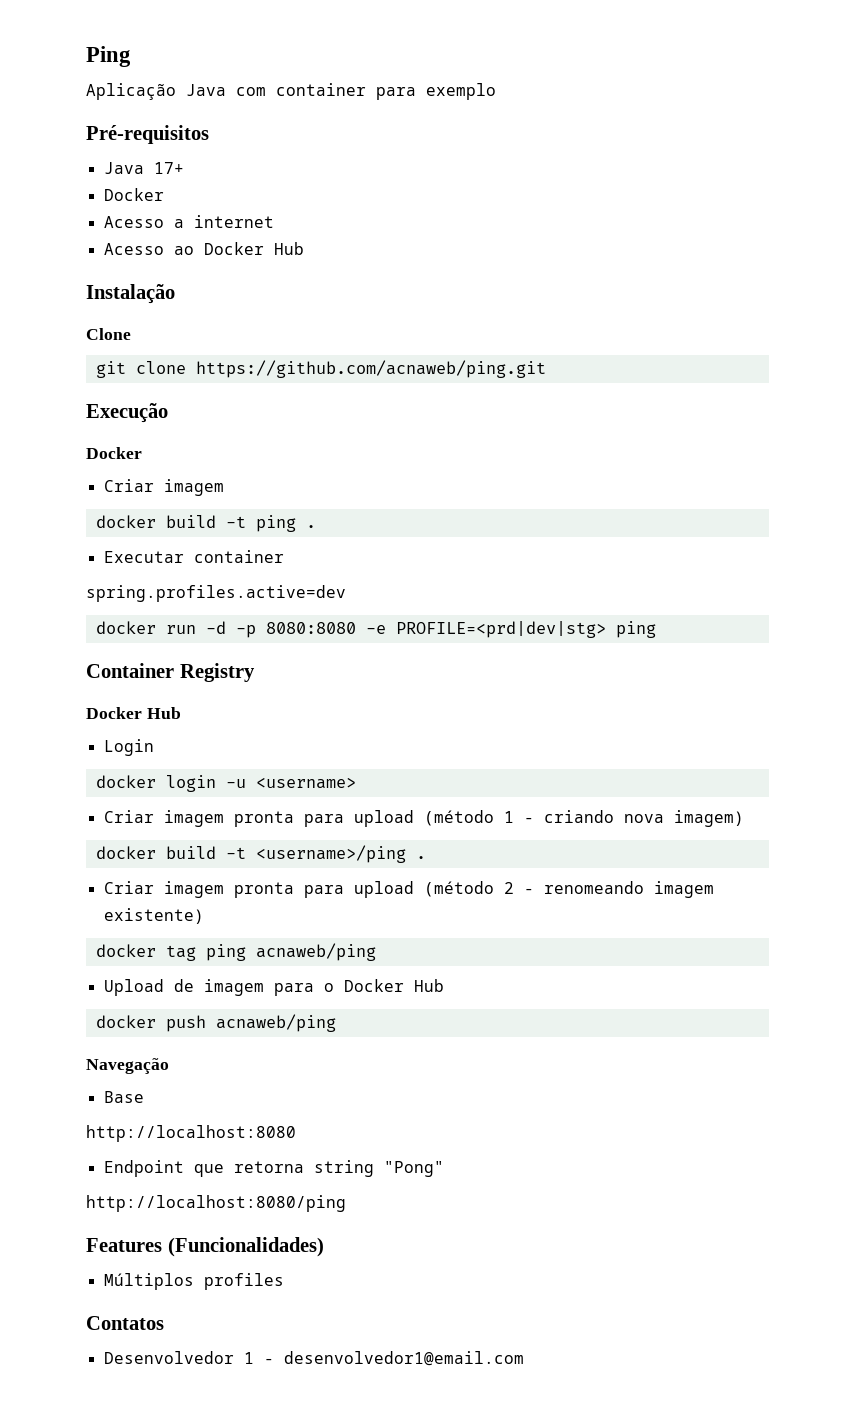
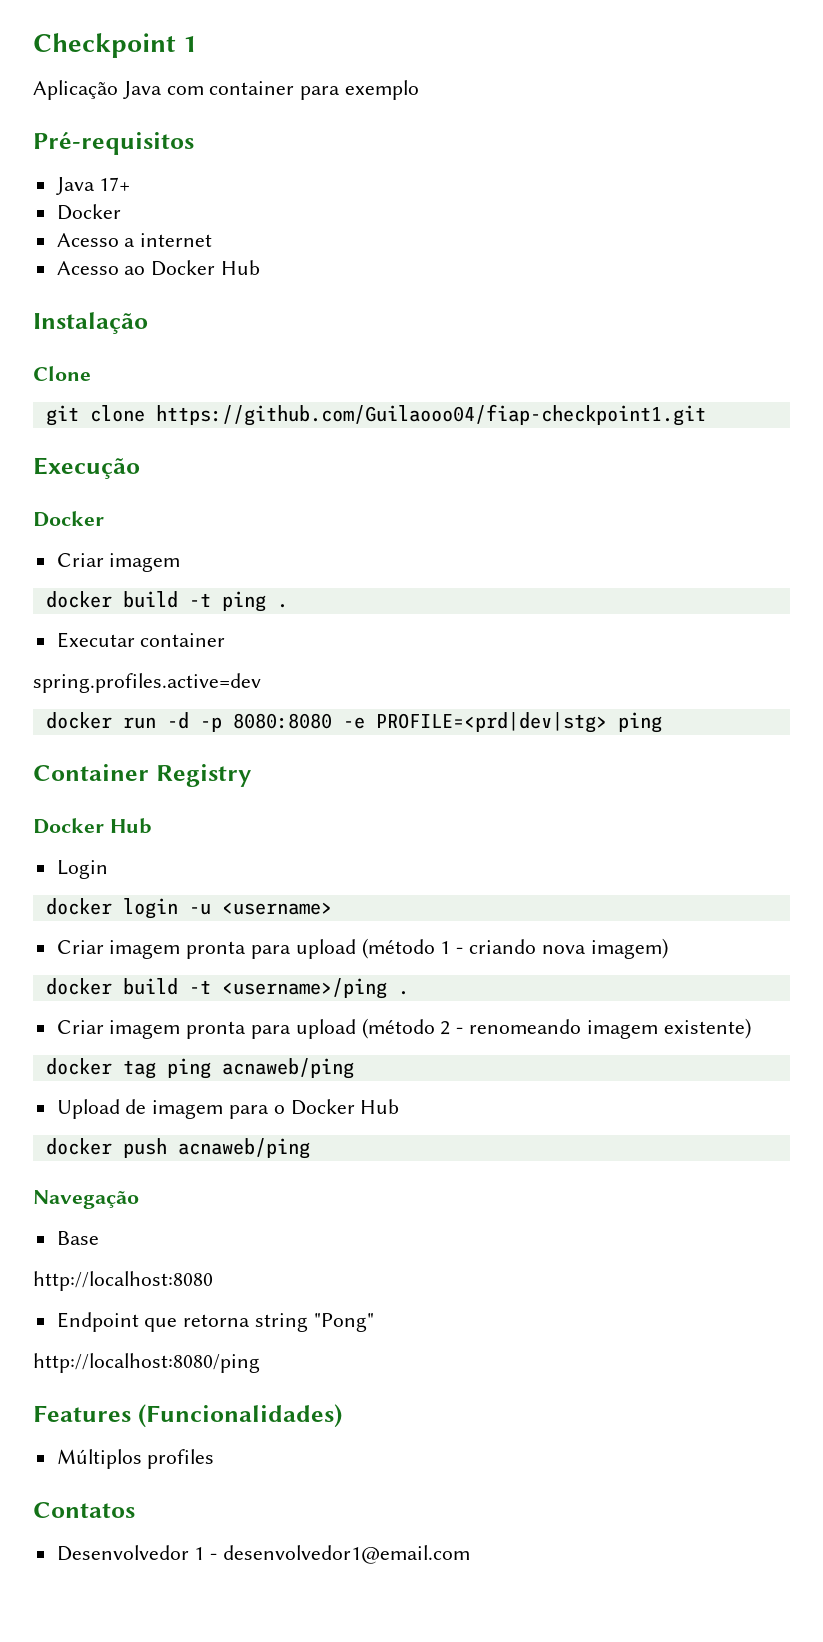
- Ping
+ Checkpoint 1
- git clone https://github.com/acnaweb/ping.git
+ git clone https://github.com/Guilaooo04/fiap-checkpoint1.git

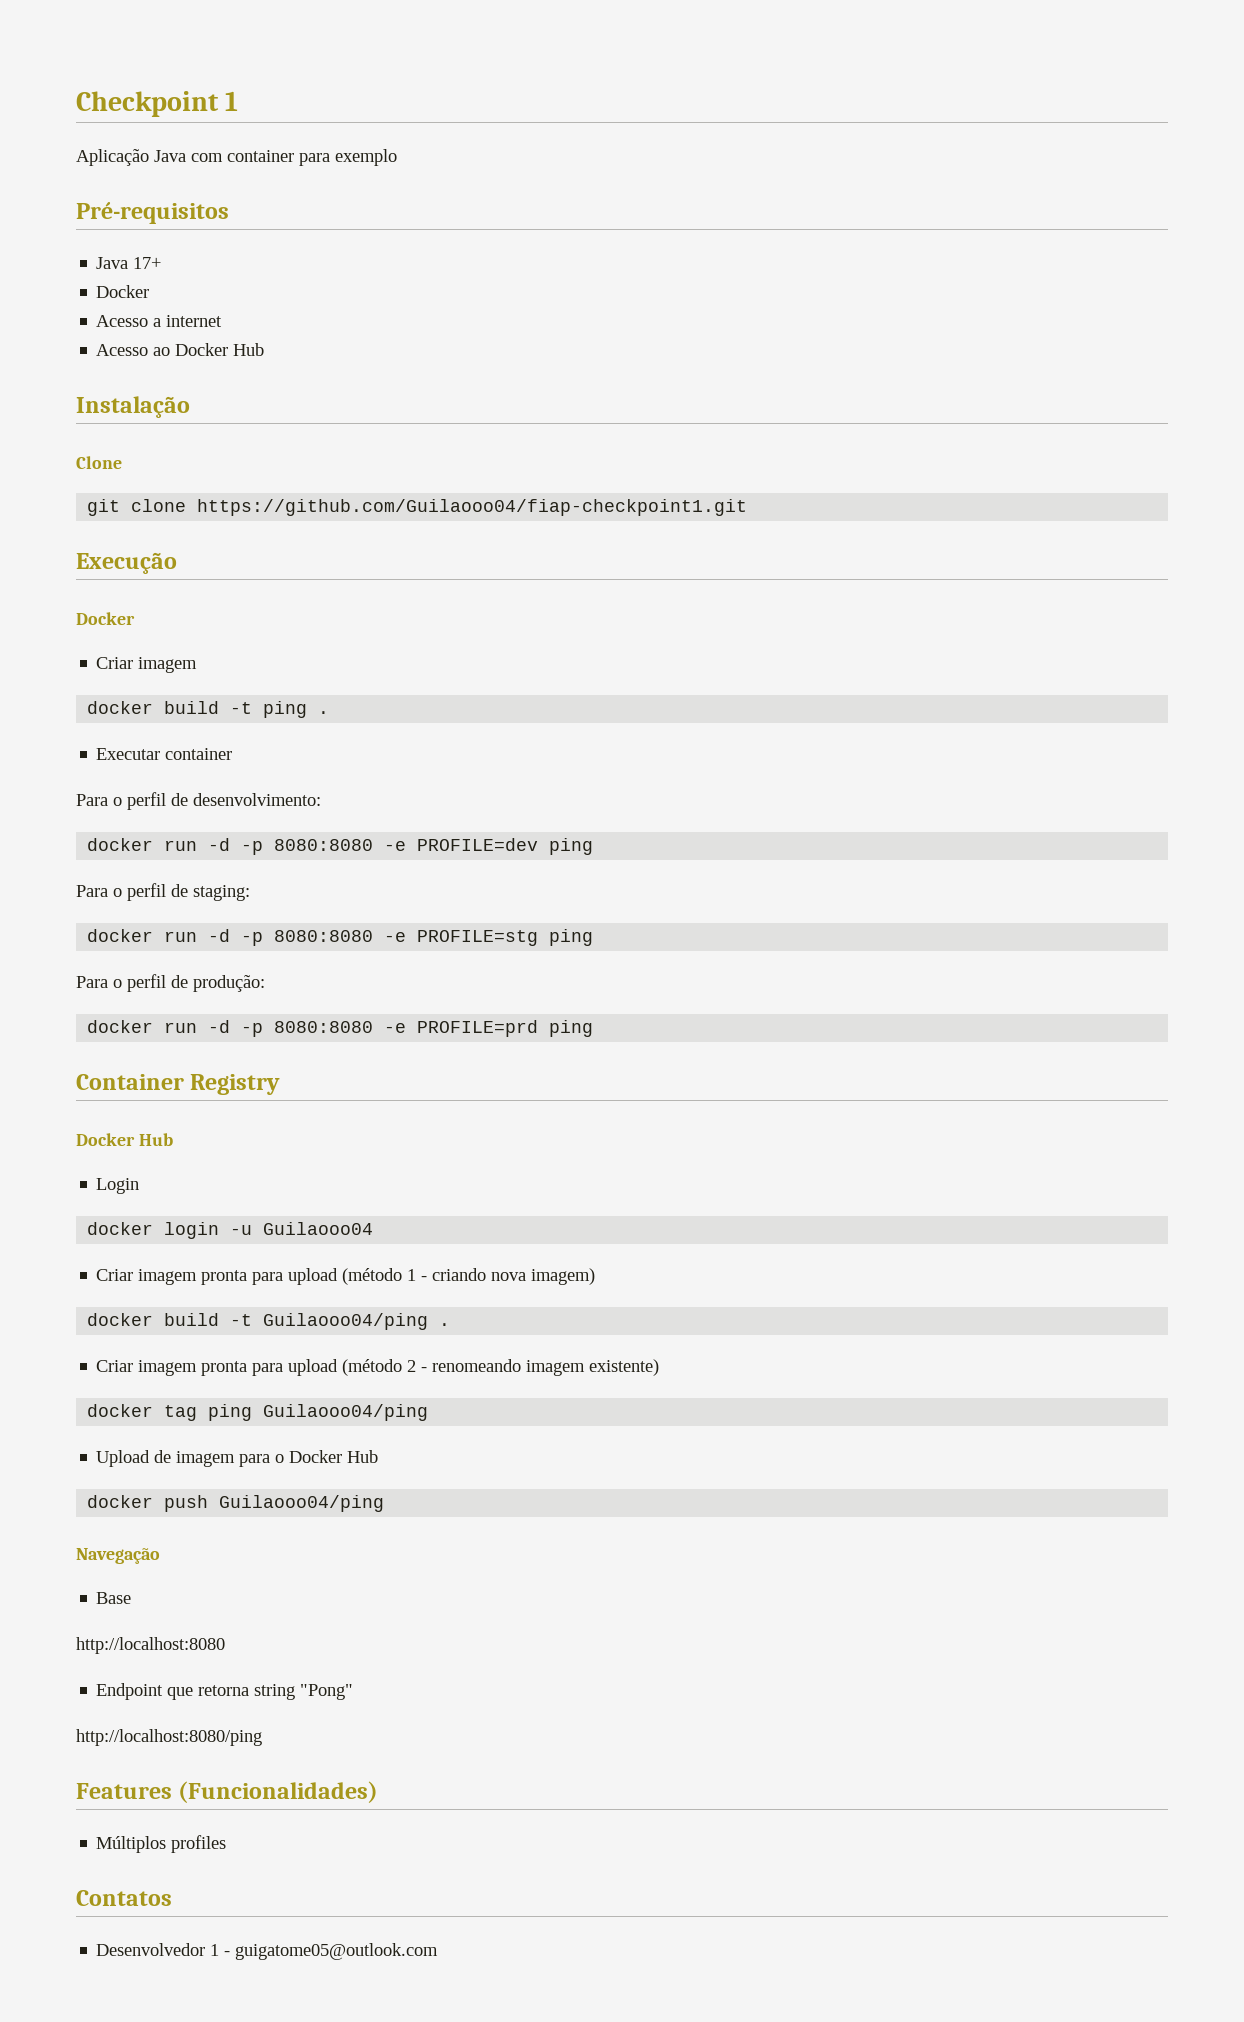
- spring.profiles.active=dev
- docker run -d -p 8080:8080 -e PROFILE=<prd|dev|stg> ping
+ Para o perfil de desenvolvimento:
+ docker run -d -p 8080:8080 -e PROFILE=dev ping
+ Para o perfil de staging:
+ docker run -d -p 8080:8080 -e PROFILE=stg ping
+ Para o perfil de produção:
+ docker run -d -p 8080:8080 -e PROFILE=prd ping
- docker login -u <username>
+ docker login -u Guilaooo04
- docker build -t <username>/ping .
+ docker build -t Guilaooo04/ping .
- docker tag ping acnaweb/ping
+ docker tag ping Guilaooo04/ping
- docker push acnaweb/ping
+ docker push Guilaooo04/ping
- Desenvolvedor 1 - desenvolvedor1@email.com
+ Desenvolvedor 1 - guigatome05@outlook.com

